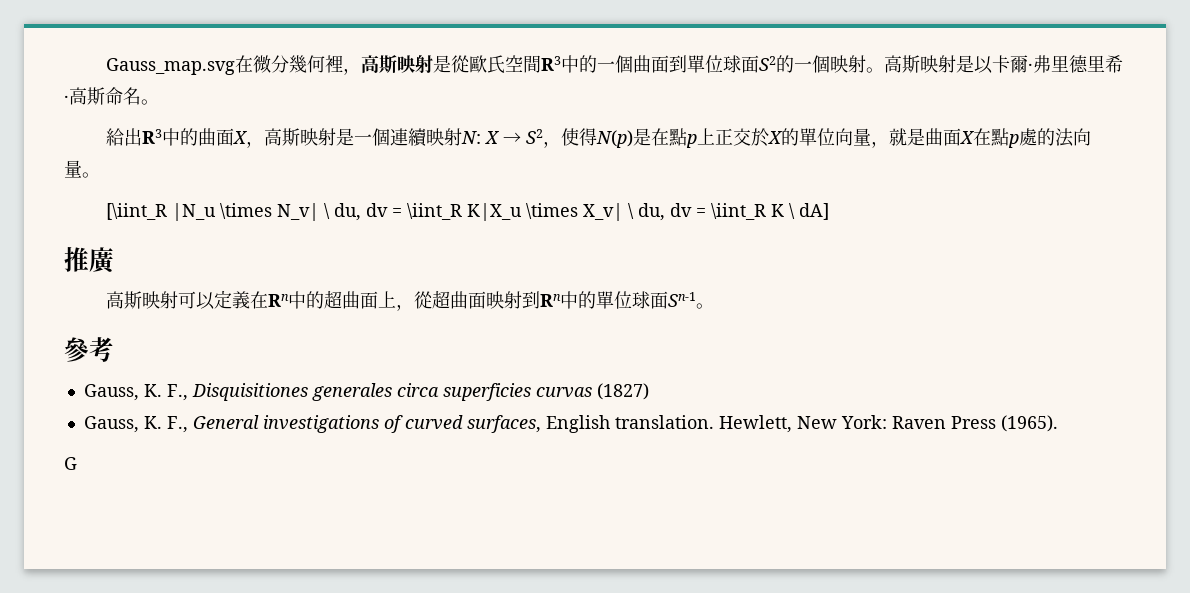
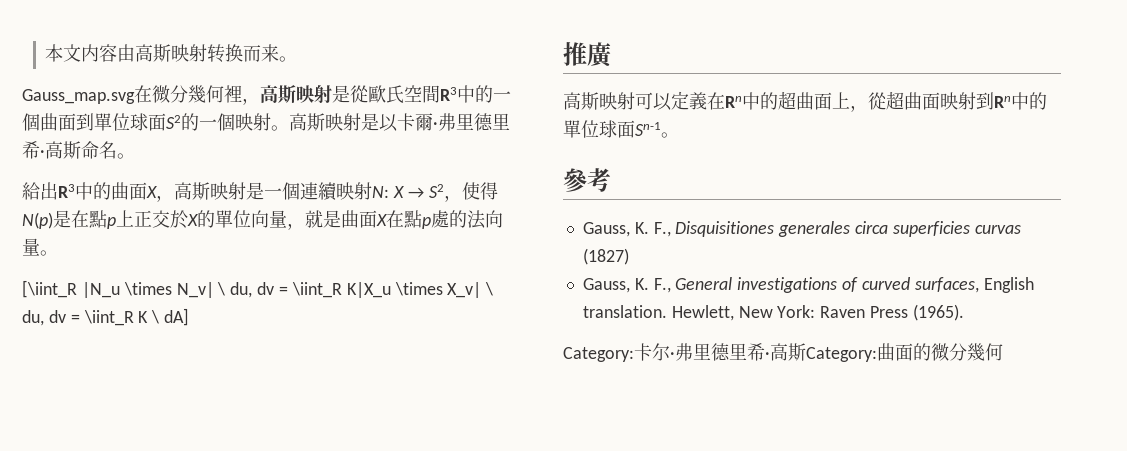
+ 本文内容由高斯映射转换而来。
- G
+ Category:卡尔·弗里德里希·高斯Category:曲面的微分幾何

